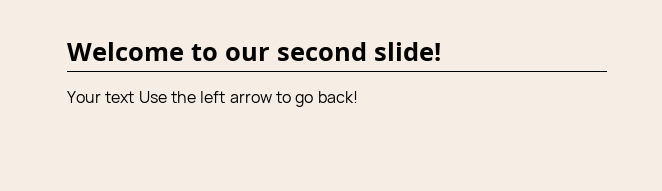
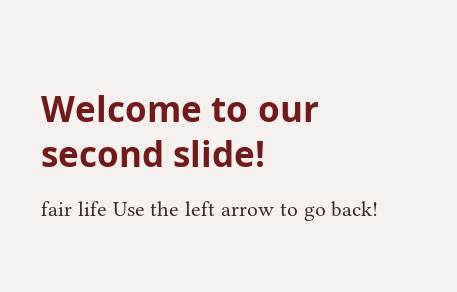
- Your text Use the left arrow to go back!
+ fair life Use the left arrow to go back!

